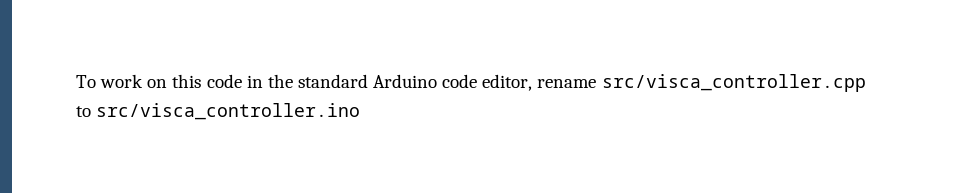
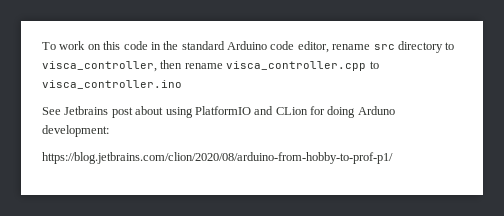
- To work on this code in the standard Arduino code editor, rename src/visca_controller.cpp to src/visca_controller.ino
+ To work on this code in the standard Arduino code editor, rename src directory to visca_controller, then rename visca_controller.cpp to visca_controller.ino
+ See Jetbrains post about using PlatformIO and CLion for doing Arduno development:
+ https://blog.jetbrains.com/clion/2020/08/arduino-from-hobby-to-prof-p1/

